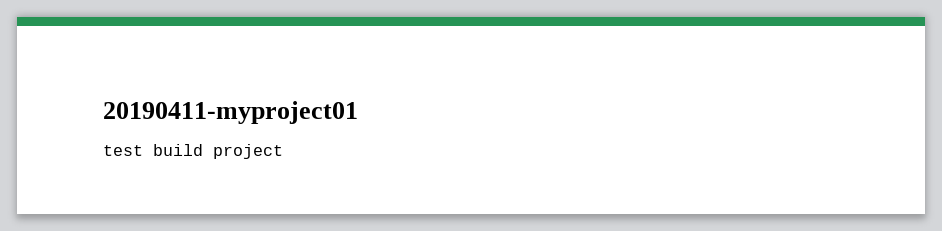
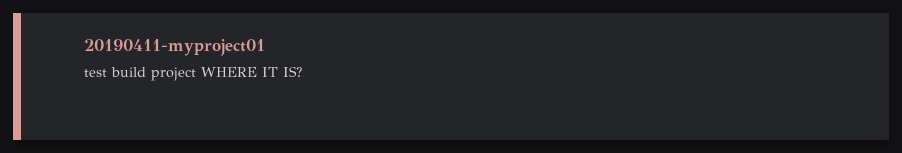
- test build project
+ test build project WHERE IT IS?

